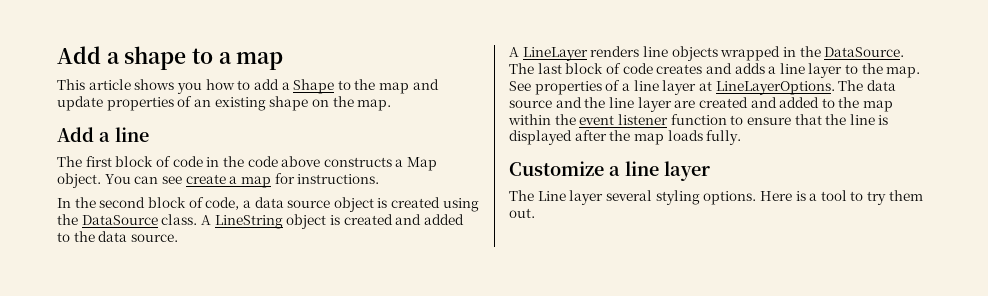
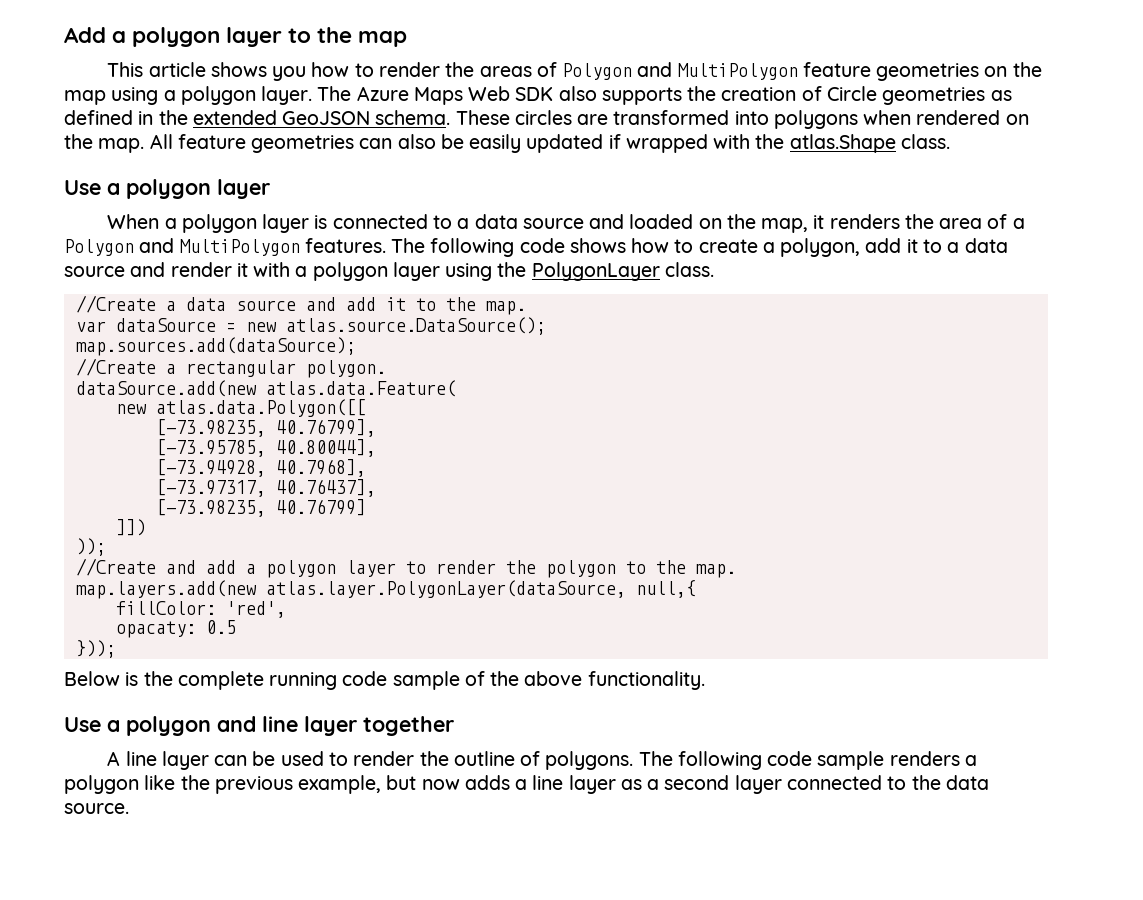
- Add a shape to a map
+ Add a polygon layer to the map
- This article shows you how to add a Shape to the map and update properties of an existing shape on the map.
- Add a line
- The first block of code in the code above constructs a Map object. You can see create a map for instructions.
- In the second block of code, a data source object is created using the DataSource class. A LineString object is created and added to the data source.
- A LineLayer renders line objects wrapped in the DataSource. The last block of code creates and adds a line layer to the map. See properties of a line layer at LineLayerOptions. The data source and the line layer are created and added to the map within the event listener function to ensure that the line is displayed after the map loads fully.
- Customize a line layer
- The Line layer several styling options. Here is a tool to try them out.
+ This article shows you how to render the areas of Polygon and MultiPolygon feature geometries on the map using a polygon layer. The Azure Maps Web SDK also supports the creation of Circle geometries as defined in the extended GeoJSON schema. These circles are transformed into polygons when rendered on the map. All feature geometries can also be easily updated if wrapped with the atlas.Shape class.
+ Use a polygon layer
+ When a polygon layer is connected to a data source and loaded on the map, it renders the area of a Polygon and MultiPolygon features. The following code shows how to create a polygon, add it to a data source and render it with a polygon layer using the PolygonLayer class.
+ //Create a data source and add it to the map.
+ var dataSource = new atlas.source.DataSource();
+ map.sources.add(dataSource);
+ //Create a rectangular polygon.
+ dataSource.add(new atlas.data.Feature(
+ new atlas.data.Polygon([[
+ [-73.98235, 40.76799],
+ [-73.95785, 40.80044],
+ [-73.94928, 40.7968],
+ [-73.97317, 40.76437],
+ [-73.98235, 40.76799]
+ ]])
+ ));
+ //Create and add a polygon layer to render the polygon to the map.
+ map.layers.add(new atlas.layer.PolygonLayer(dataSource, null,{
+ fillColor: 'red',
+ opacaty: 0.5
+ }));
+ Below is the complete running code sample of the above functionality.
+ Use a polygon and line layer together
+ A line layer can be used to render the outline of polygons. The following code sample renders a polygon like the previous example, but now adds a line layer as a second layer connected to the data source.

